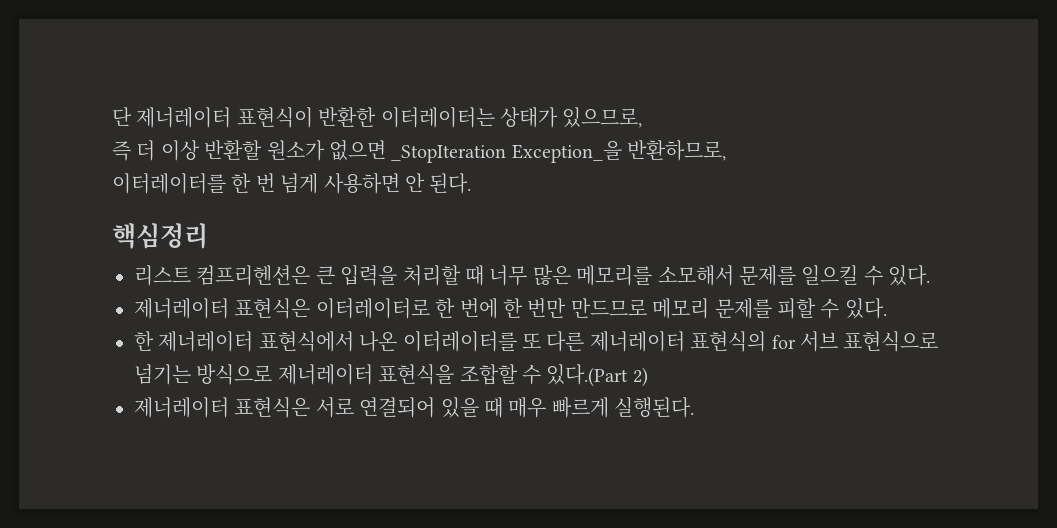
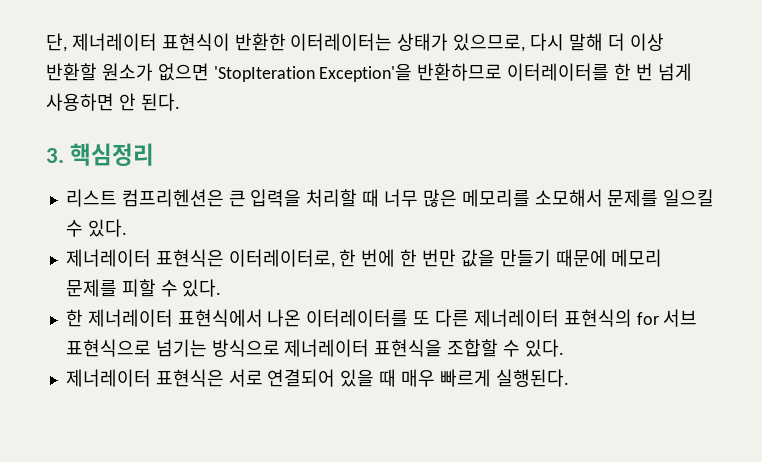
- 단 제너레이터 표현식이 반환한 이터레이터는 상태가 있으므로,
- 즉 더 이상 반환할 원소가 없으면 _StopIteration Exception_을 반환하므로,
- 이터레이터를 한 번 넘게 사용하면 안 된다.
+ 단, 제너레이터 표현식이 반환한 이터레이터는 상태가 있으므로, 다시 말해 더 이상 반환할 원소가 없으면 'StopIteration Exception'을 반환하므로 이터레이터를 한 번 넘게 사용하면 안 된다.
- 핵심정리
+ 3. 핵심정리
- 제너레이터 표현식은 이터레이터로 한 번에 한 번만 만드므로 메모리 문제를 피할 수 있다.
+ 제너레이터 표현식은 이터레이터로, 한 번에 한 번만 값을 만들기 때문에 메모리 문제를 피할 수 있다.
- 한 제너레이터 표현식에서 나온 이터레이터를 또 다른 제너레이터 표현식의 for 서브 표현식으로 넘기는 방식으로 제너레이터 표현식을 조합할 수 있다.(Part 2)
+ 한 제너레이터 표현식에서 나온 이터레이터를 또 다른 제너레이터 표현식의 for 서브 표현식으로 넘기는 방식으로 제너레이터 표현식을 조합할 수 있다.

